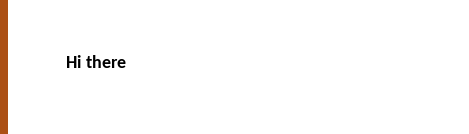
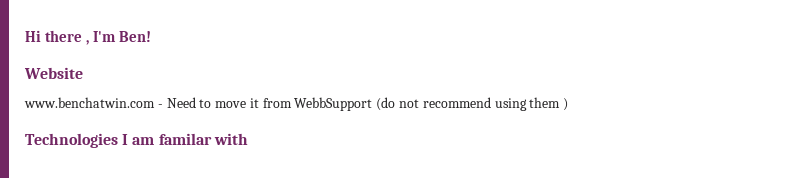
- Hi there
+ Hi there , I'm Ben!
+ Website
+ www.benchatwin.com - Need to move it from WebbSupport (do not recommend using them )
+ Technologies I am familar with

